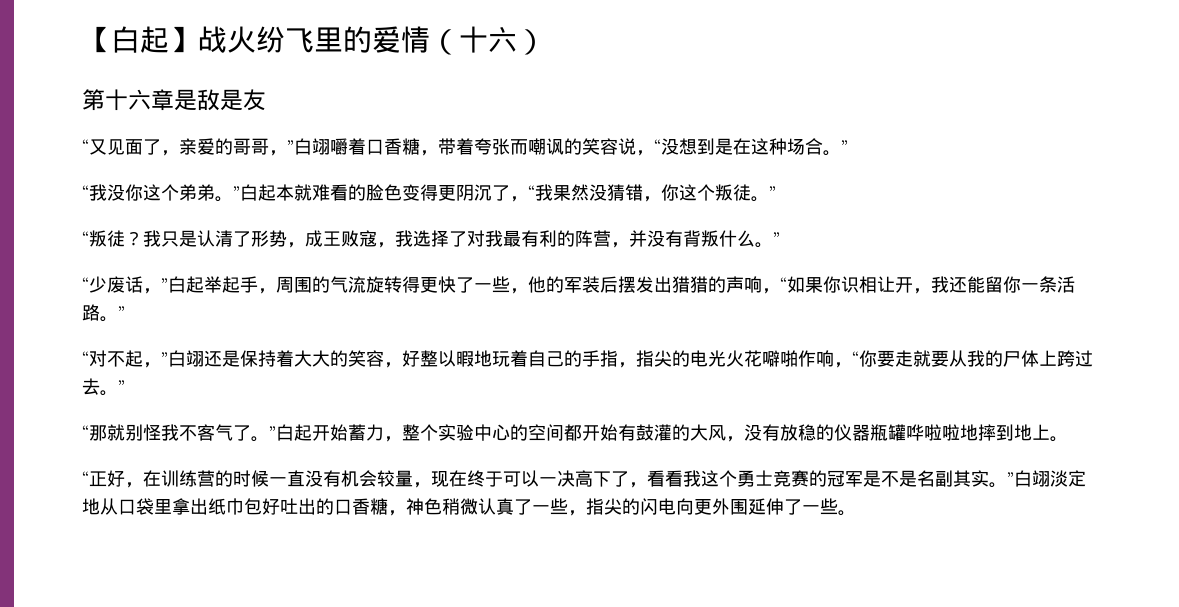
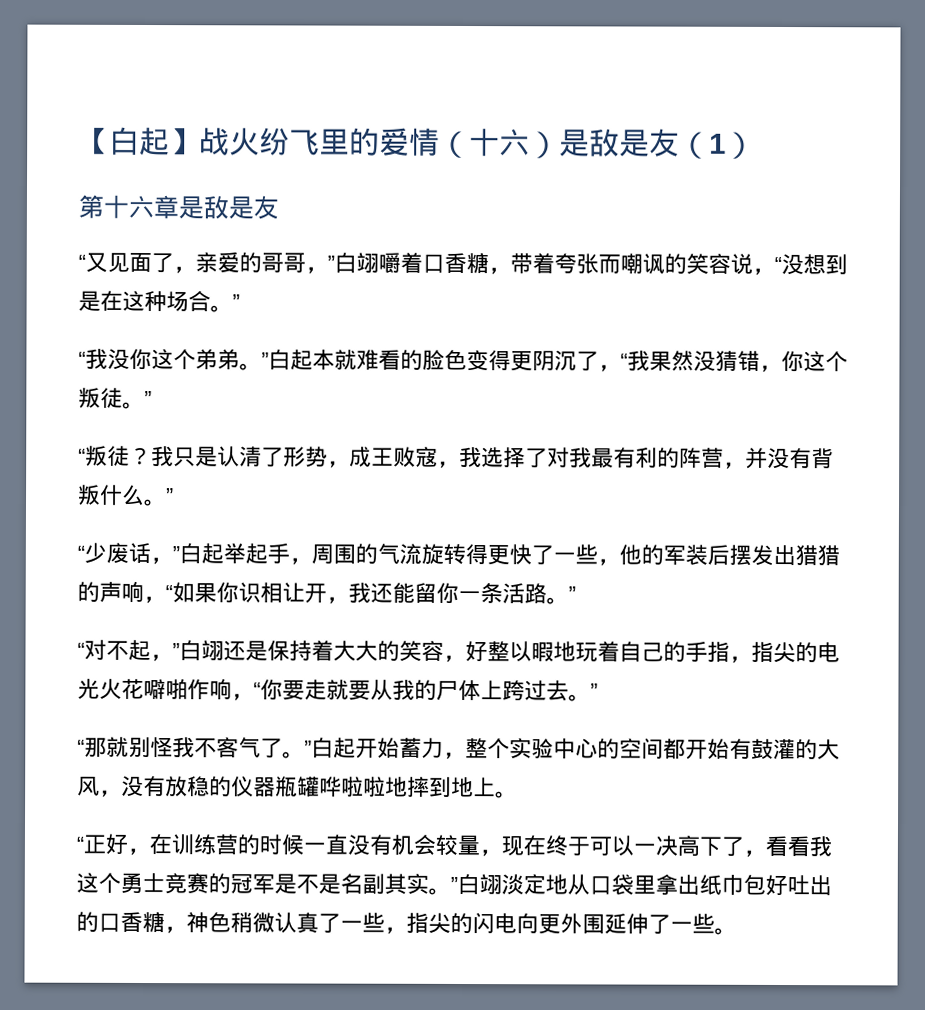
- 【白起】战火纷飞里的爱情（十六）
+ 【白起】战火纷飞里的爱情（十六）是敌是友（1）

